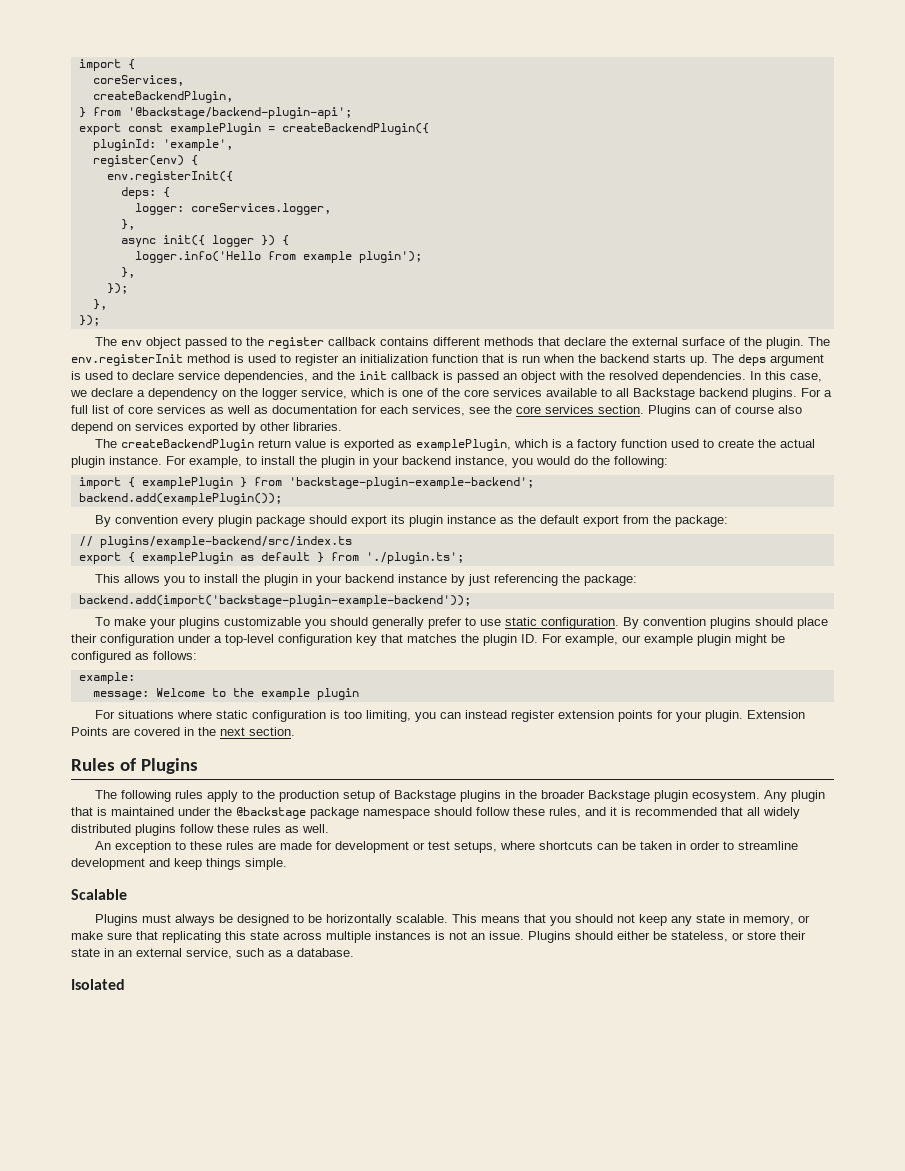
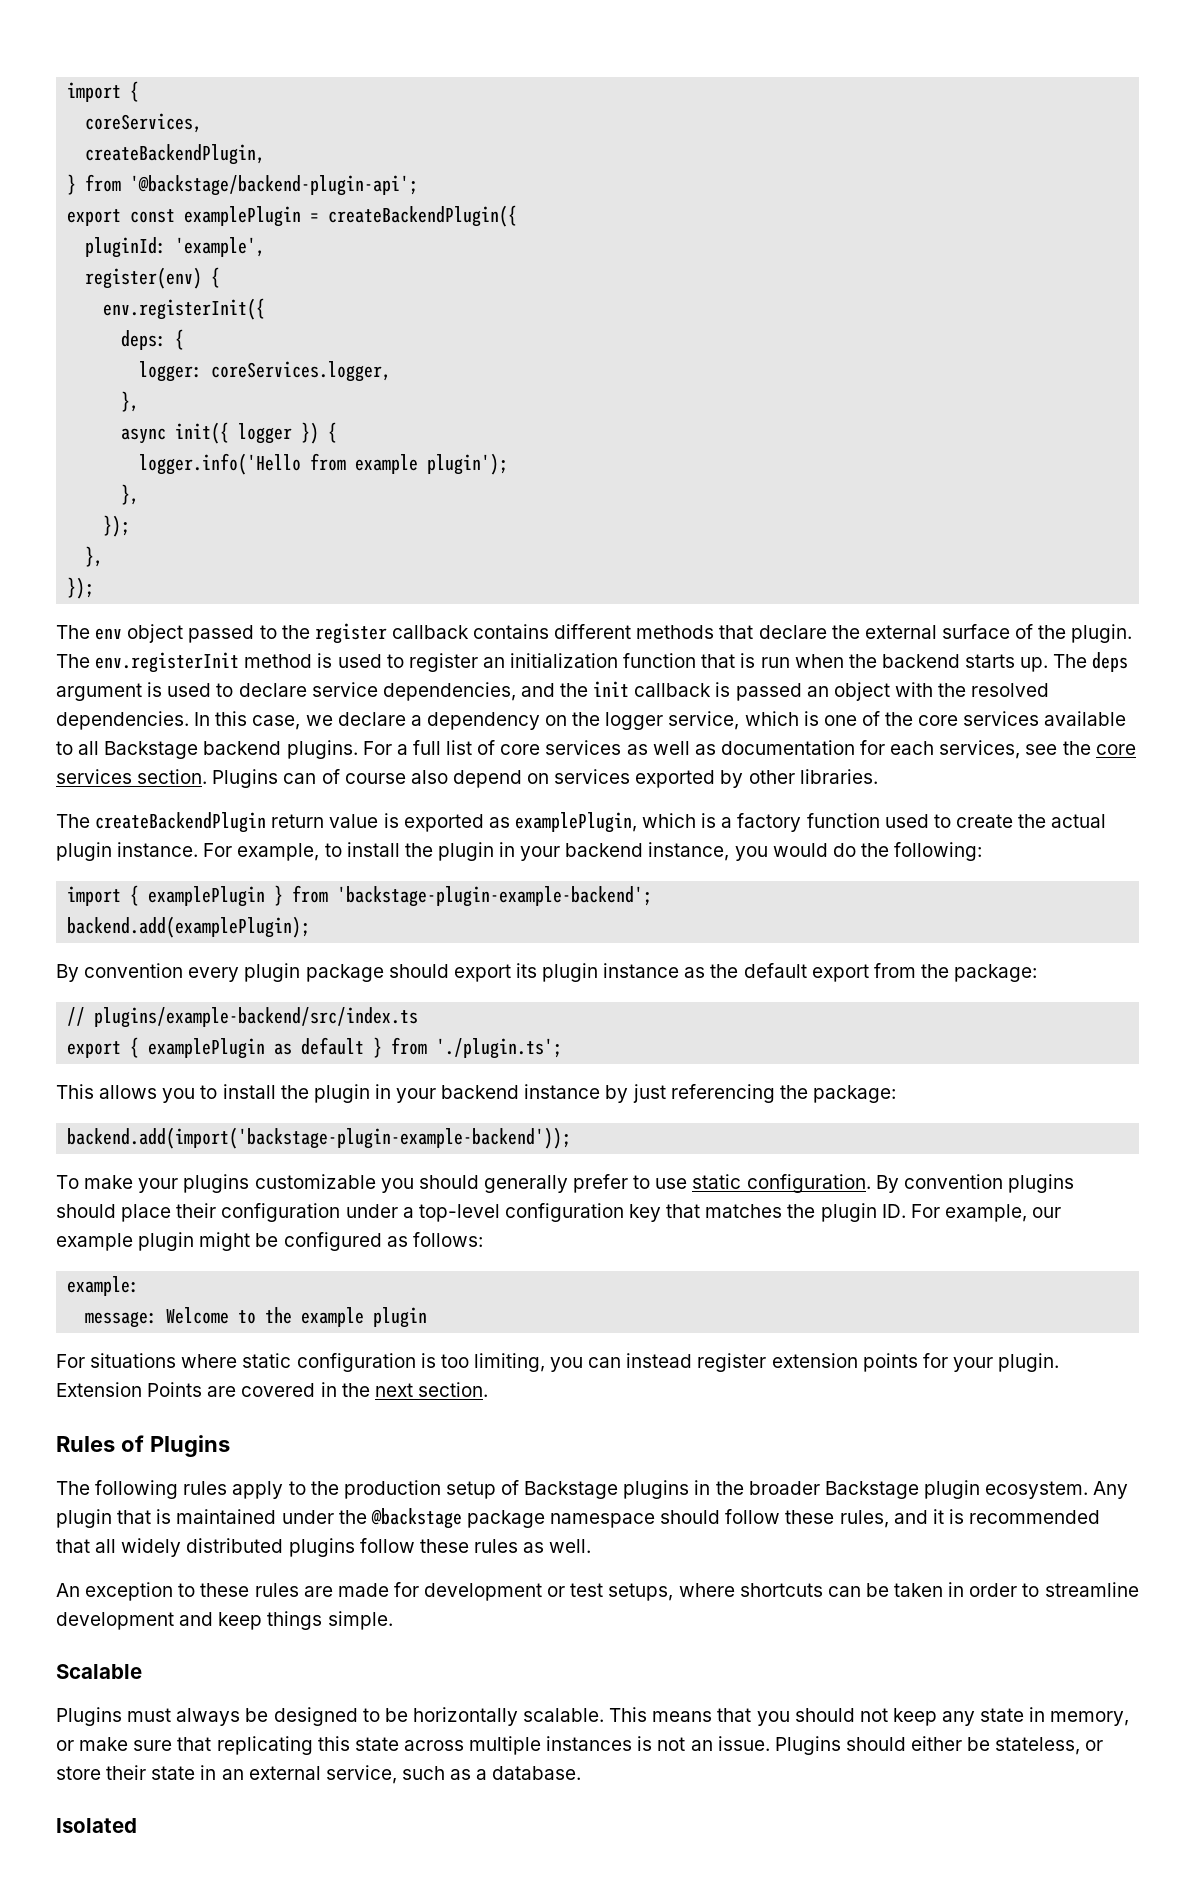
- backend.add(examplePlugin());
+ backend.add(examplePlugin);

